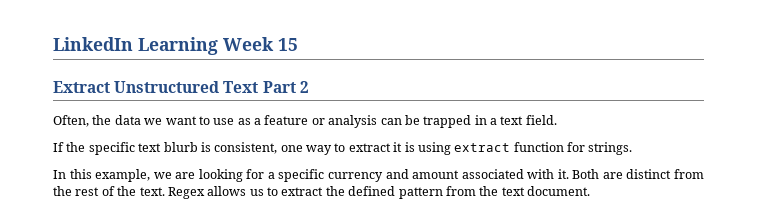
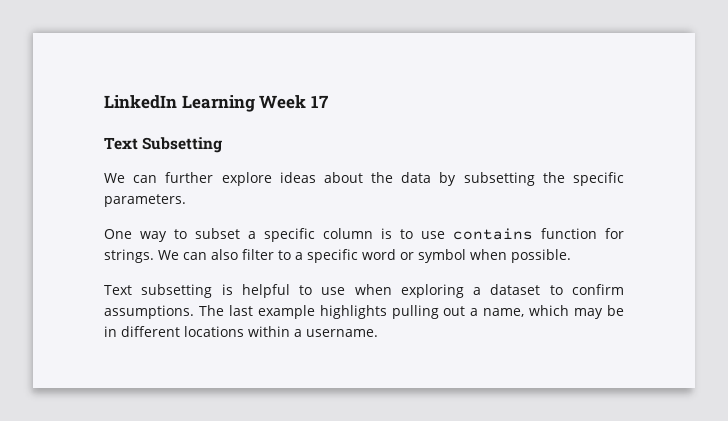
- LinkedIn Learning Week 15
- Extract Unstructured Text Part 2
- Often, the data we want to use as a feature or analysis can be trapped in a text field.
- If the specific text blurb is consistent, one way to extract it is using extract function for strings.
- In this example, we are looking for a specific currency and amount associated with it. Both are distinct from the rest of the text. Regex allows us to extract the defined pattern from the text document.
+ LinkedIn Learning Week 17
+ Text Subsetting
+ We can further explore ideas about the data by subsetting the specific parameters.
+ One way to subset a specific column is to use contains function for strings. We can also filter to a specific word or symbol when possible.
+ Text subsetting is helpful to use when exploring a dataset to confirm assumptions. The last example highlights pulling out a name, which may be in different locations within a username.

